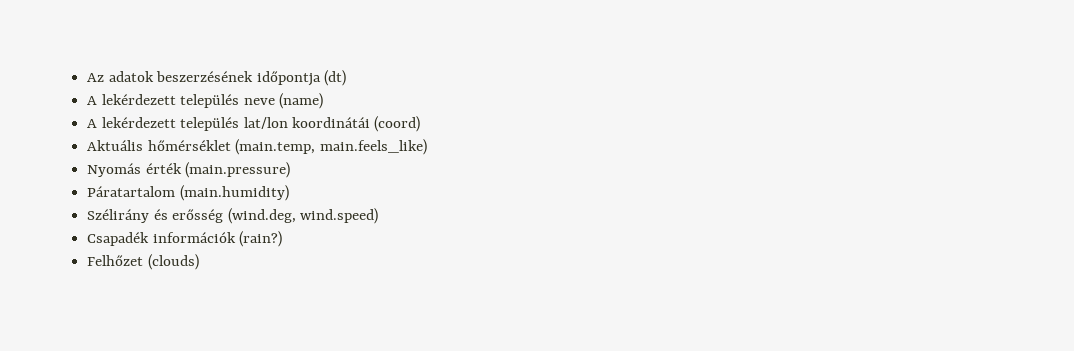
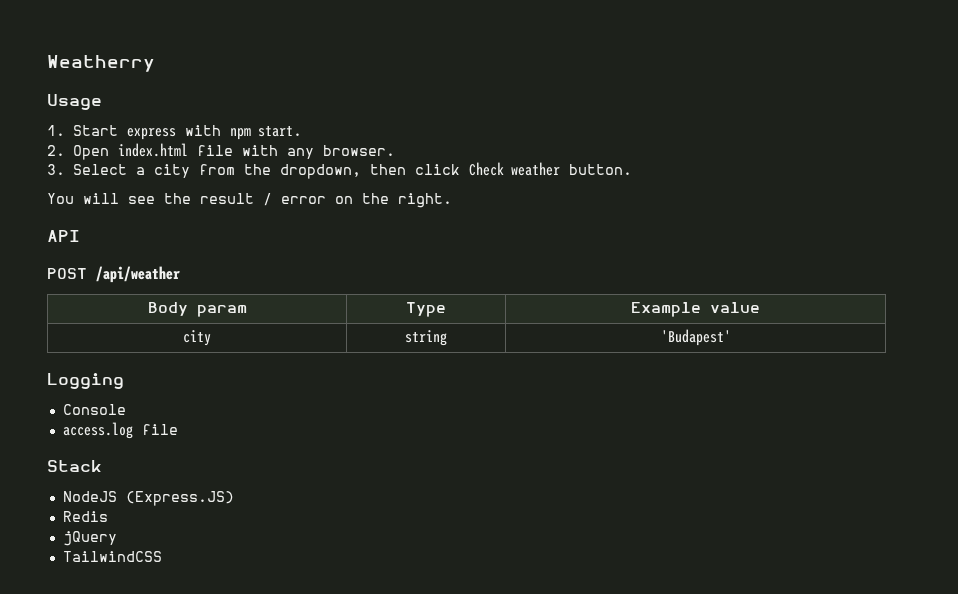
- Az adatok beszerzésének időpontja (dt)
- A lekérdezett település neve (name)
- A lekérdezett település lat/lon koordinátái (coord)
- Aktuális hőmérséklet (main.temp, main.feels_like)
- Nyomás érték (main.pressure)
- Páratartalom (main.humidity)
- Szélirány és erősség (wind.deg, wind.speed)
- Csapadék információk (rain?)
- Felhőzet (clouds)
+ Weatherry
+ Usage
+ 1. Start express with npm start.
+ 2. Open index.html file with any browser.
+ 3. Select a city from the dropdown, then click Check weather button.
+ You will see the result / error on the right.
+ API
+ POST /api/weather
+ Body param | Type | Example value
+ city | string | 'Budapest'
+ Logging
+ Console
+ access.log file
+ Stack
+ NodeJS (Express.JS)
+ Redis
+ jQuery
+ TailwindCSS

